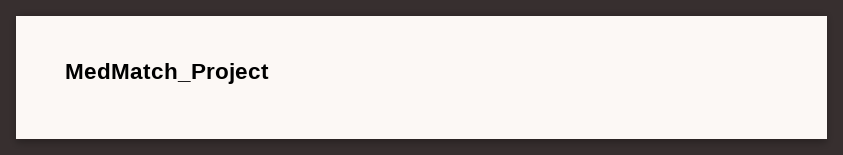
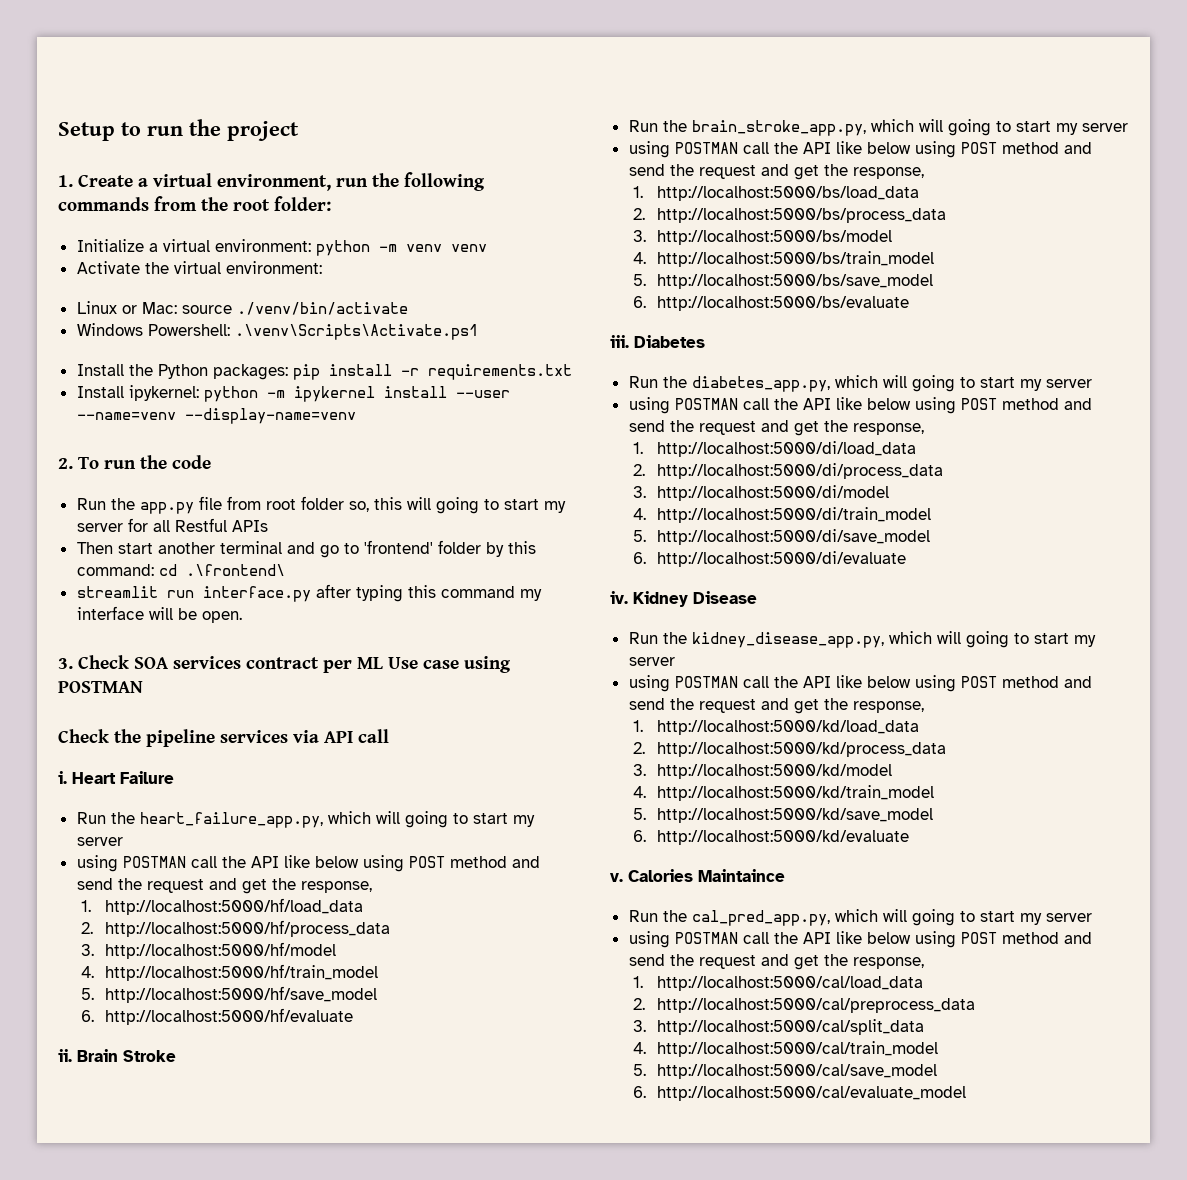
- MedMatch_Project
+ Setup to run the project
+ 1. Create a virtual environment, run the following commands from the root folder:
+ Initialize a virtual environment: python -m venv venv
+ Activate the virtual environment:
+ Linux or Mac: source ./venv/bin/activate
+ Windows Powershell: .\venv\Scripts\Activate.ps1
+ Install the Python packages: pip install -r requirements.txt
+ Install ipykernel: python -m ipykernel install --user --name=venv --display-name=venv
+ 2. To run the code
+ Run the app.py file from root folder so, this will going to start my server for all Restful APIs
+ Then start another terminal and go to 'frontend' folder by this command: cd .\frontend\
+ streamlit run interface.py after typing this command my interface will be open.
+ 3. Check SOA services contract per ML Use case using POSTMAN
+ Check the pipeline services via API call
+ i. Heart Failure
+ Run the heart_failure_app.py, which will going to start my server
+ using POSTMAN call the API like below using POST method and send the request and get the response,
+ 1. http://localhost:5000/hf/load_data
+ 2. http://localhost:5000/hf/process_data
+ 3. http://localhost:5000/hf/model
+ 4. http://localhost:5000/hf/train_model
+ 5. http://localhost:5000/hf/save_model
+ 6. http://localhost:5000/hf/evaluate
+ ii. Brain Stroke
+ Run the brain_stroke_app.py, which will going to start my server
+ using POSTMAN call the API like below using POST method and send the request and get the response,
+ 1. http://localhost:5000/bs/load_data
+ 2. http://localhost:5000/bs/process_data
+ 3. http://localhost:5000/bs/model
+ 4. http://localhost:5000/bs/train_model
+ 5. http://localhost:5000/bs/save_model
+ 6. http://localhost:5000/bs/evaluate
+ iii. Diabetes
+ Run the diabetes_app.py, which will going to start my server
+ using POSTMAN call the API like below using POST method and send the request and get the response,
+ 1. http://localhost:5000/di/load_data
+ 2. http://localhost:5000/di/process_data
+ 3. http://localhost:5000/di/model
+ 4. http://localhost:5000/di/train_model
+ 5. http://localhost:5000/di/save_model
+ 6. http://localhost:5000/di/evaluate
+ iv. Kidney Disease
+ Run the kidney_disease_app.py, which will going to start my server
+ using POSTMAN call the API like below using POST method and send the request and get the response,
+ 1. http://localhost:5000/kd/load_data
+ 2. http://localhost:5000/kd/process_data
+ 3. http://localhost:5000/kd/model
+ 4. http://localhost:5000/kd/train_model
+ 5. http://localhost:5000/kd/save_model
+ 6. http://localhost:5000/kd/evaluate
+ v. Calories Maintaince
+ Run the cal_pred_app.py, which will going to start my server
+ using POSTMAN call the API like below using POST method and send the request and get the response,
+ 1. http://localhost:5000/cal/load_data
+ 2. http://localhost:5000/cal/preprocess_data
+ 3. http://localhost:5000/cal/split_data
+ 4. http://localhost:5000/cal/train_model
+ 5. http://localhost:5000/cal/save_model
+ 6. http://localhost:5000/cal/evaluate_model

